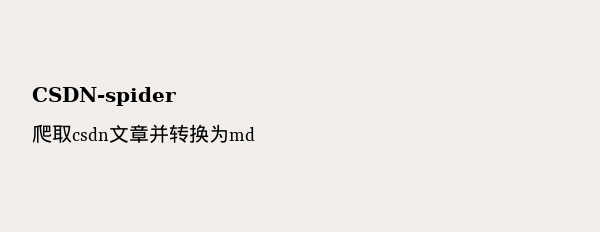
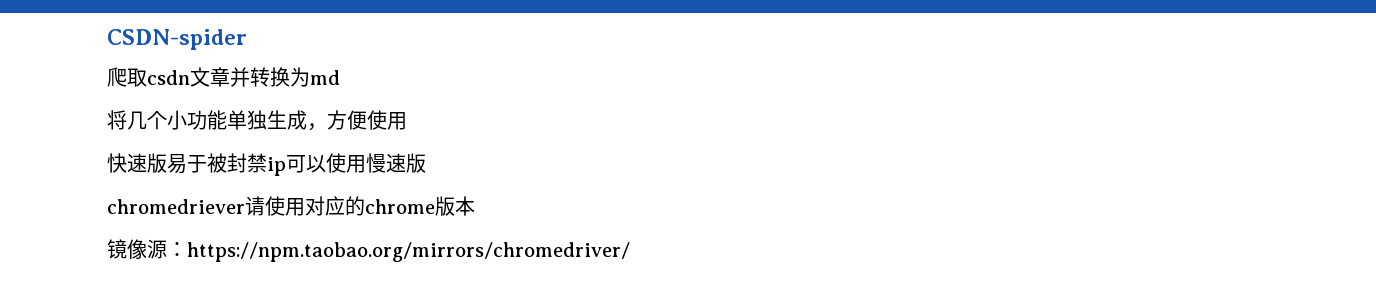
+ 将几个小功能单独生成，方便使用
+ 快速版易于被封禁ip可以使用慢速版
+ chromedriever请使用对应的chrome版本
+ 镜像源：https://npm.taobao.org/mirrors/chromedriver/

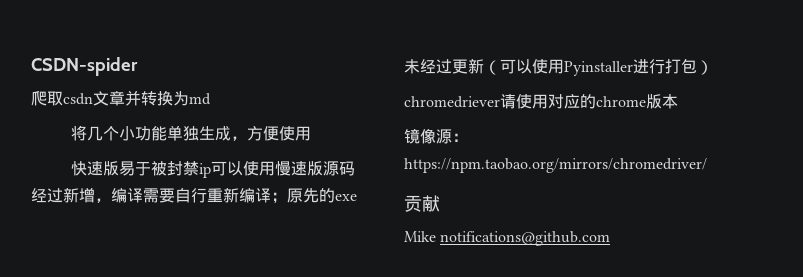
- 快速版易于被封禁ip可以使用慢速版
+ 快速版易于被封禁ip可以使用慢速版源码经过新增，编译需要自行重新编译；原先的exe未经过更新（可以使用Pyinstaller进行打包）
+ 贡献
+ Mike notifications@github.com

